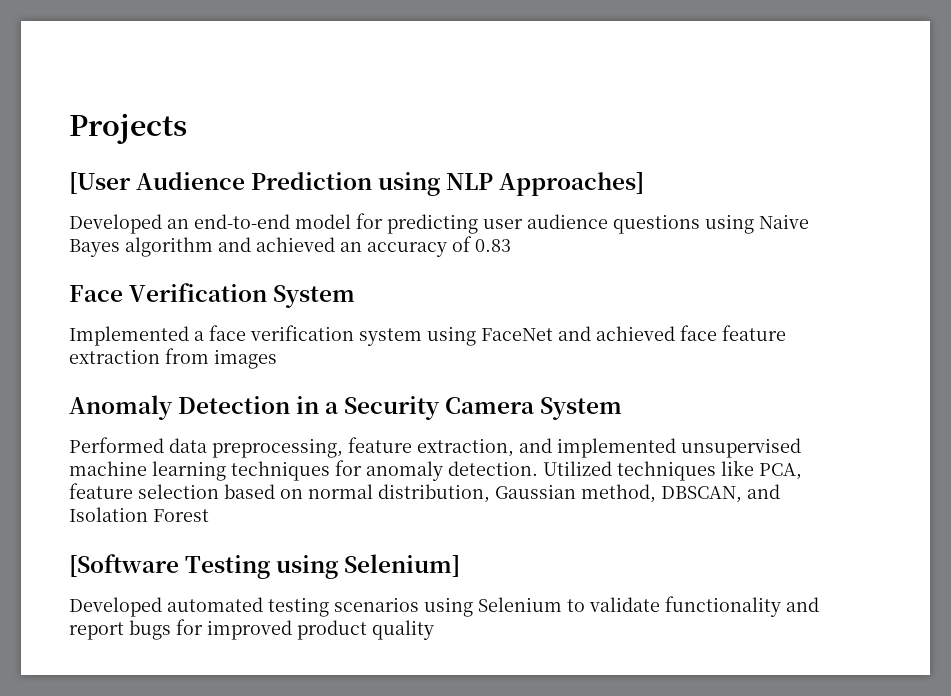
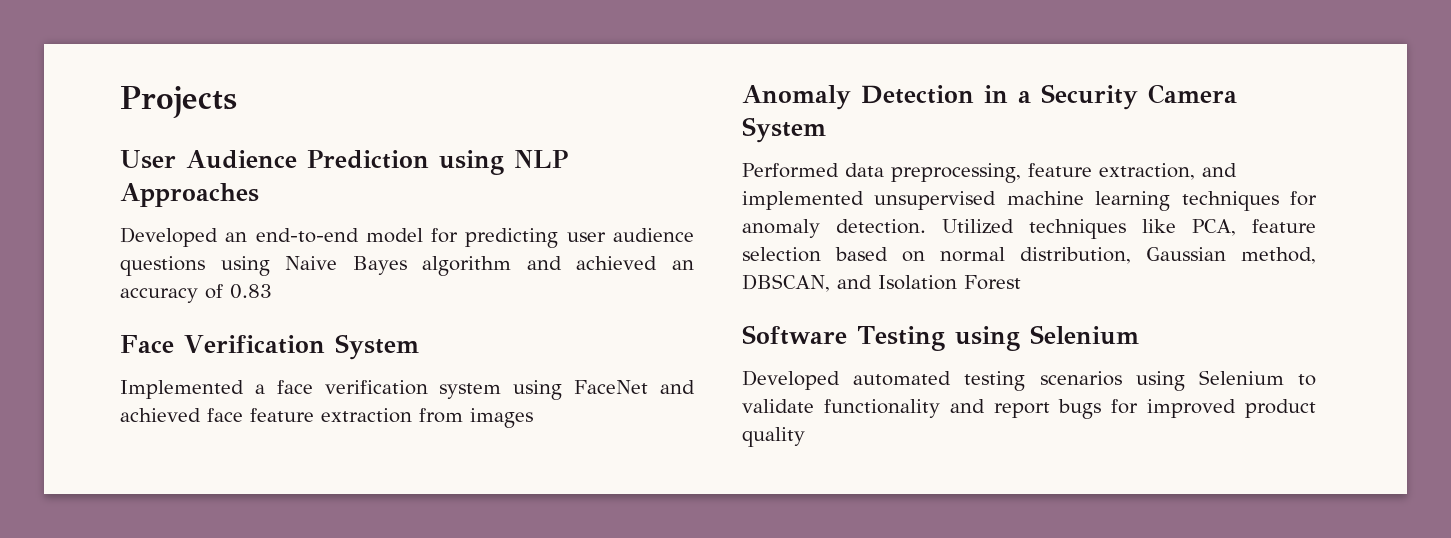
- [User Audience Prediction using NLP Approaches]
+ User Audience Prediction using NLP Approaches
- [Software Testing using Selenium]
+ Software Testing using Selenium

